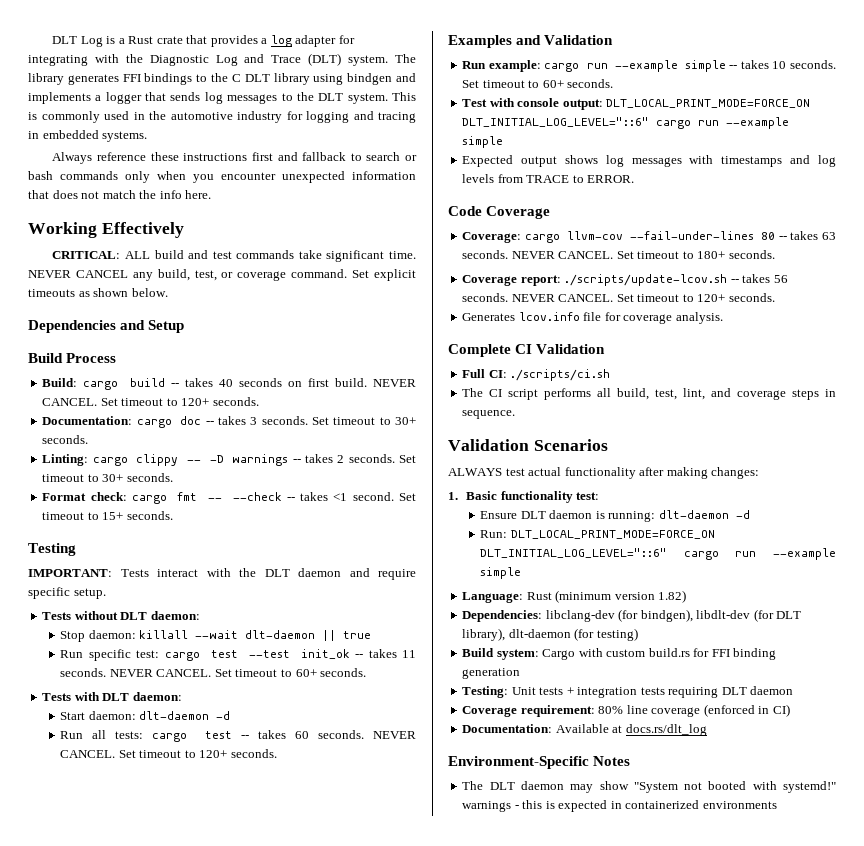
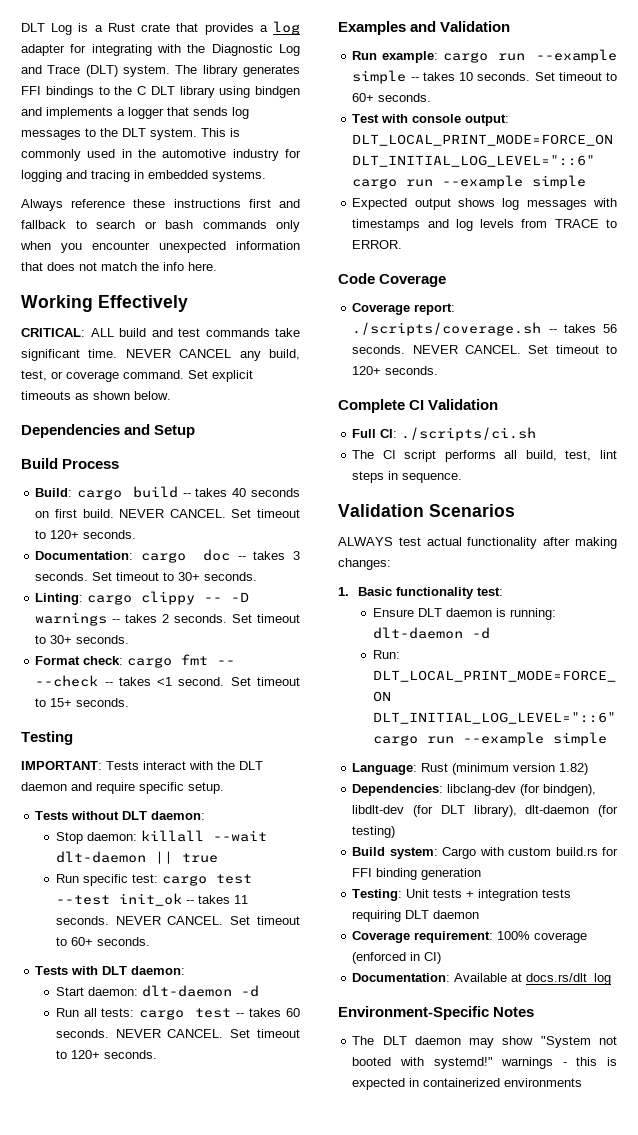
- Coverage: cargo llvm-cov --fail-under-lines 80 -- takes 63 seconds. NEVER CANCEL. Set timeout to 180+ seconds.
- Coverage report: ./scripts/update-lcov.sh -- takes 56 seconds.
+ Coverage report: ./scripts/coverage.sh -- takes 56 seconds.
- Generates lcov.info file for coverage analysis.
- The CI script performs all build, test, lint, and coverage steps in sequence.
+ The CI script performs all build, test, lint steps in sequence.
- Coverage requirement: 80% line coverage (enforced in CI)
+ Coverage requirement: 100% coverage (enforced in CI)

